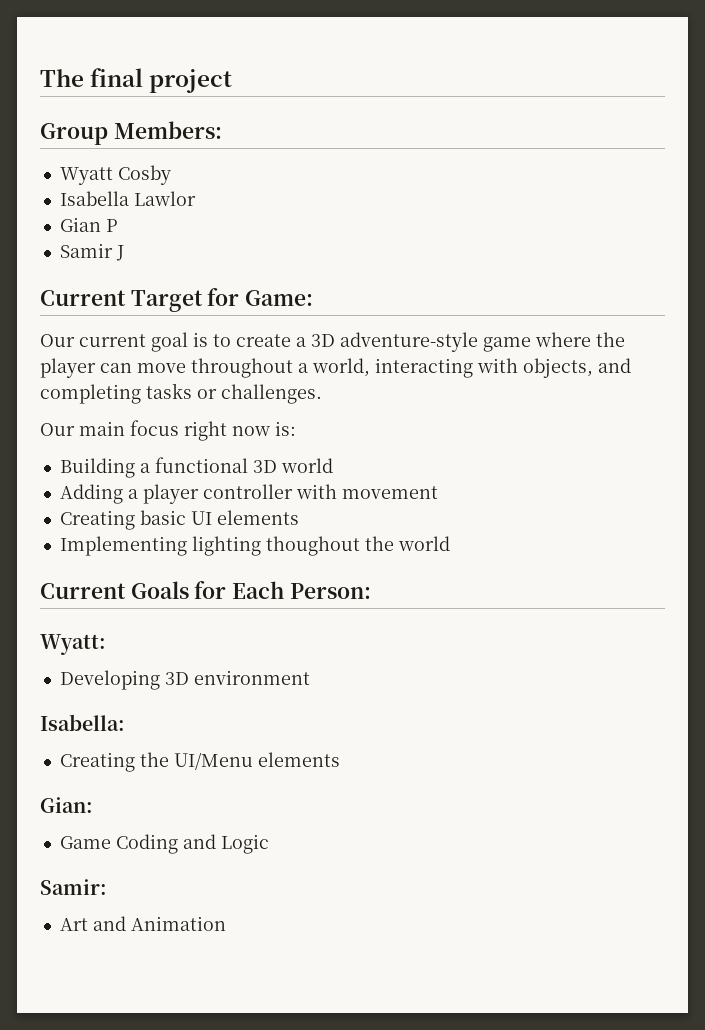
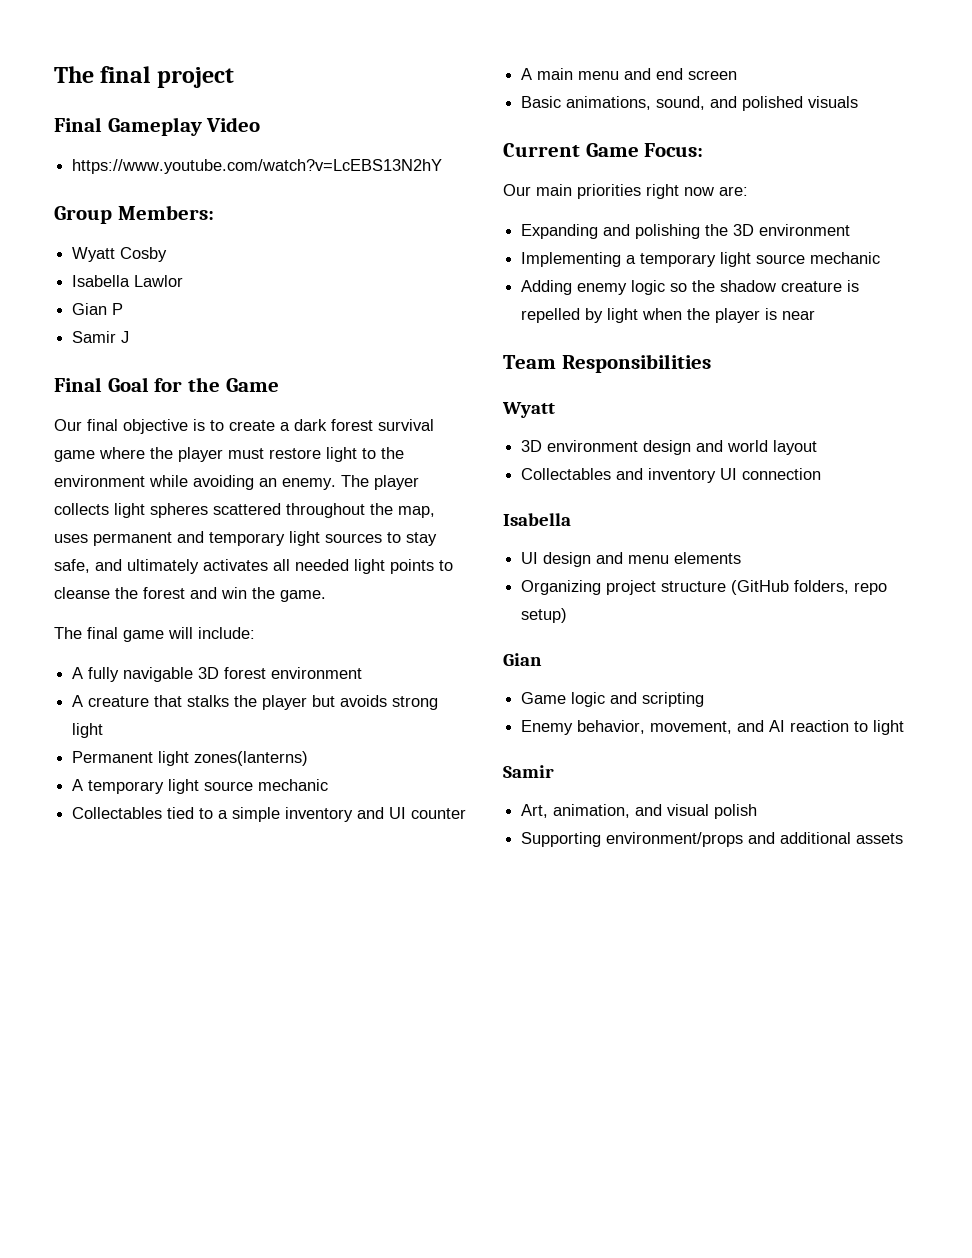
+ Final Gameplay Video
+ https://www.youtube.com/watch?v=LcEBS13N2hY
- Current Target for Game:
- Our current goal is to create a 3D adventure-style game where the player can move throughout a world, interacting with objects, and completing tasks or challenges.
+ Final Goal for the Game
+ Our final objective is to create a dark forest survival game where the player must restore light to the environment while avoiding an enemy. The player collects light spheres scattered throughout the map, uses permanent and temporary light sources to stay safe, and ultimately activates all needed light points to cleanse the forest and win the game.
+ The final game will include:
+ A fully navigable 3D forest environment
+ A creature that stalks the player but avoids strong light
+ Permanent light zones(lanterns)
+ A temporary light source mechanic
+ Collectables tied to a simple inventory and UI counter
+ A main menu and end screen
+ Basic animations, sound, and polished visuals
+ Current Game Focus:
- Our main focus right now is:
- Building a functional 3D world
- Adding a player controller with movement
- Creating basic UI elements
- Implementing lighting thoughout the world
- Current Goals for Each Person:
- Wyatt:
- Developing 3D environment
- Isabella:
- Creating the UI/Menu elements
- Gian:
- Game Coding and Logic
- Samir:
- Art and Animation
+ Our main priorities right now are:
+ Expanding and polishing the 3D environment
+ Implementing a temporary light source mechanic
+ Adding enemy logic so the shadow creature is repelled by light when the player is near
+ Team Responsibilities
+ Wyatt
+ 3D environment design and world layout
+ Collectables and inventory UI connection
+ Isabella
+ UI design and menu elements
+ Organizing project structure (GitHub folders, repo setup)
+ Gian
+ Game logic and scripting
+ Enemy behavior, movement, and AI reaction to light
+ Samir
+ Art, animation, and visual polish
+ Supporting environment/props and additional assets

